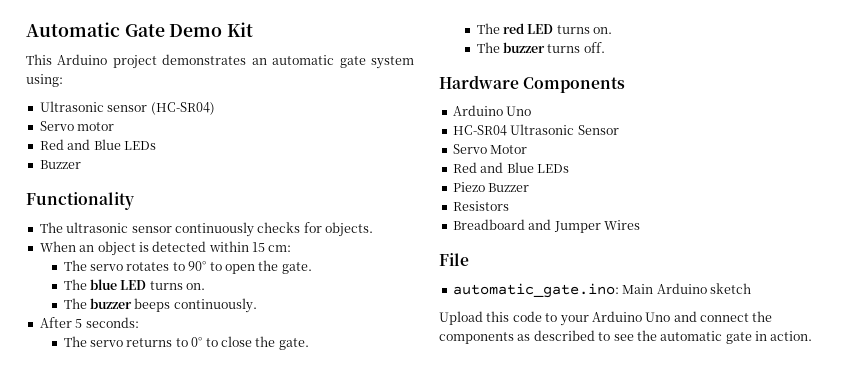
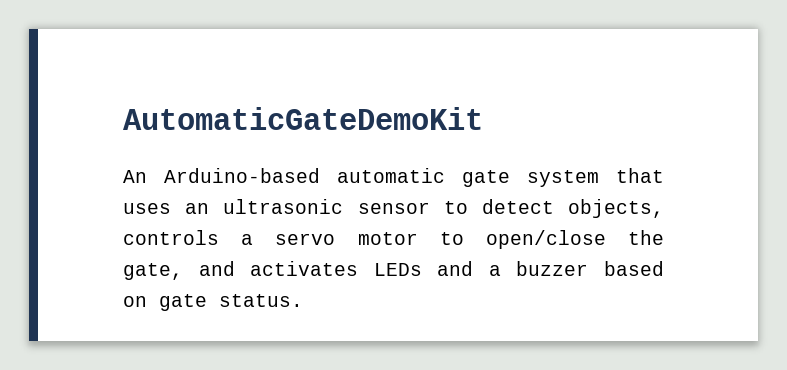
- Automatic Gate Demo Kit
- This Arduino project demonstrates an automatic gate system using:
- Ultrasonic sensor (HC-SR04)
- Servo motor
- Red and Blue LEDs
- Buzzer
- Functionality
- The ultrasonic sensor continuously checks for objects.
- When an object is detected within 15 cm:
- The servo rotates to 90° to open the gate.
- The blue LED turns on.
- The buzzer beeps continuously.
- After 5 seconds:
- The servo returns to 0° to close the gate.
- The red LED turns on.
- The buzzer turns off.
- Hardware Components
- Arduino Uno
- HC-SR04 Ultrasonic Sensor
- Servo Motor
- Red and Blue LEDs
- Piezo Buzzer
- Resistors
- Breadboard and Jumper Wires
- File
- automatic_gate.ino: Main Arduino sketch
- Upload this code to your Arduino Uno and connect the components as described to see the automatic gate in action.
+ AutomaticGateDemoKit
+ An Arduino-based automatic gate system that uses an ultrasonic sensor to detect objects, controls a servo motor to open/close the gate, and activates LEDs and a buzzer based on gate status.

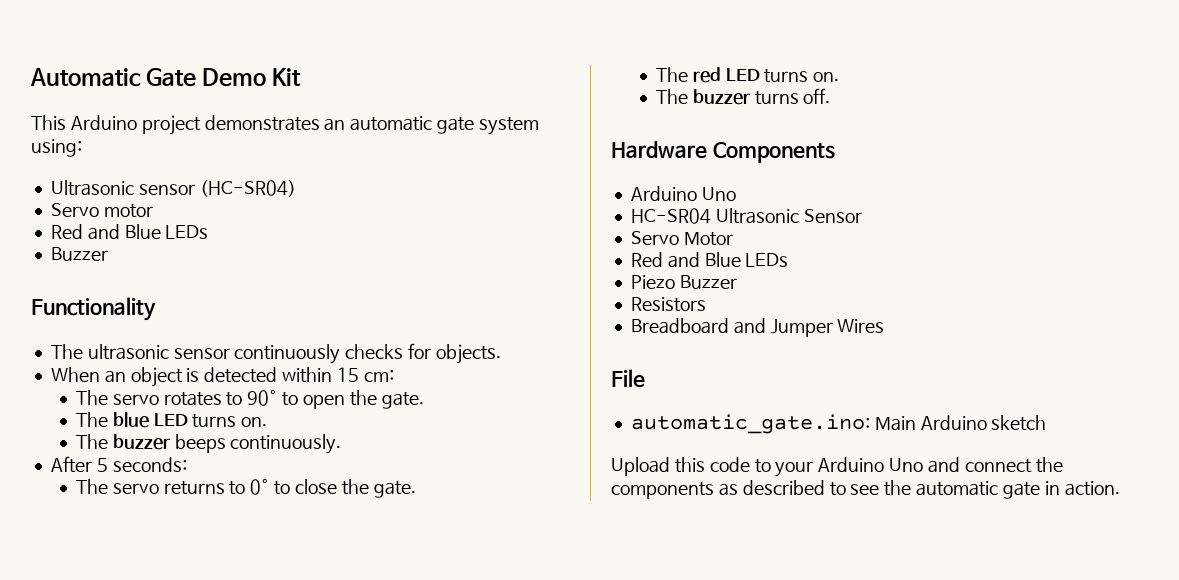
- AutomaticGateDemoKit
- An Arduino-based automatic gate system that uses an ultrasonic sensor to detect objects, controls a servo motor to open/close the gate, and activates LEDs and a buzzer based on gate status.
+ Automatic Gate Demo Kit
+ This Arduino project demonstrates an automatic gate system using:
+ Ultrasonic sensor (HC-SR04)
+ Servo motor
+ Red and Blue LEDs
+ Buzzer
+ Functionality
+ The ultrasonic sensor continuously checks for objects.
+ When an object is detected within 15 cm:
+ The servo rotates to 90° to open the gate.
+ The blue LED turns on.
+ The buzzer beeps continuously.
+ After 5 seconds:
+ The servo returns to 0° to close the gate.
+ The red LED turns on.
+ The buzzer turns off.
+ Hardware Components
+ Arduino Uno
+ HC-SR04 Ultrasonic Sensor
+ Servo Motor
+ Red and Blue LEDs
+ Piezo Buzzer
+ Resistors
+ Breadboard and Jumper Wires
+ File
+ automatic_gate.ino: Main Arduino sketch
+ Upload this code to your Arduino Uno and connect the components as described to see the automatic gate in action.

